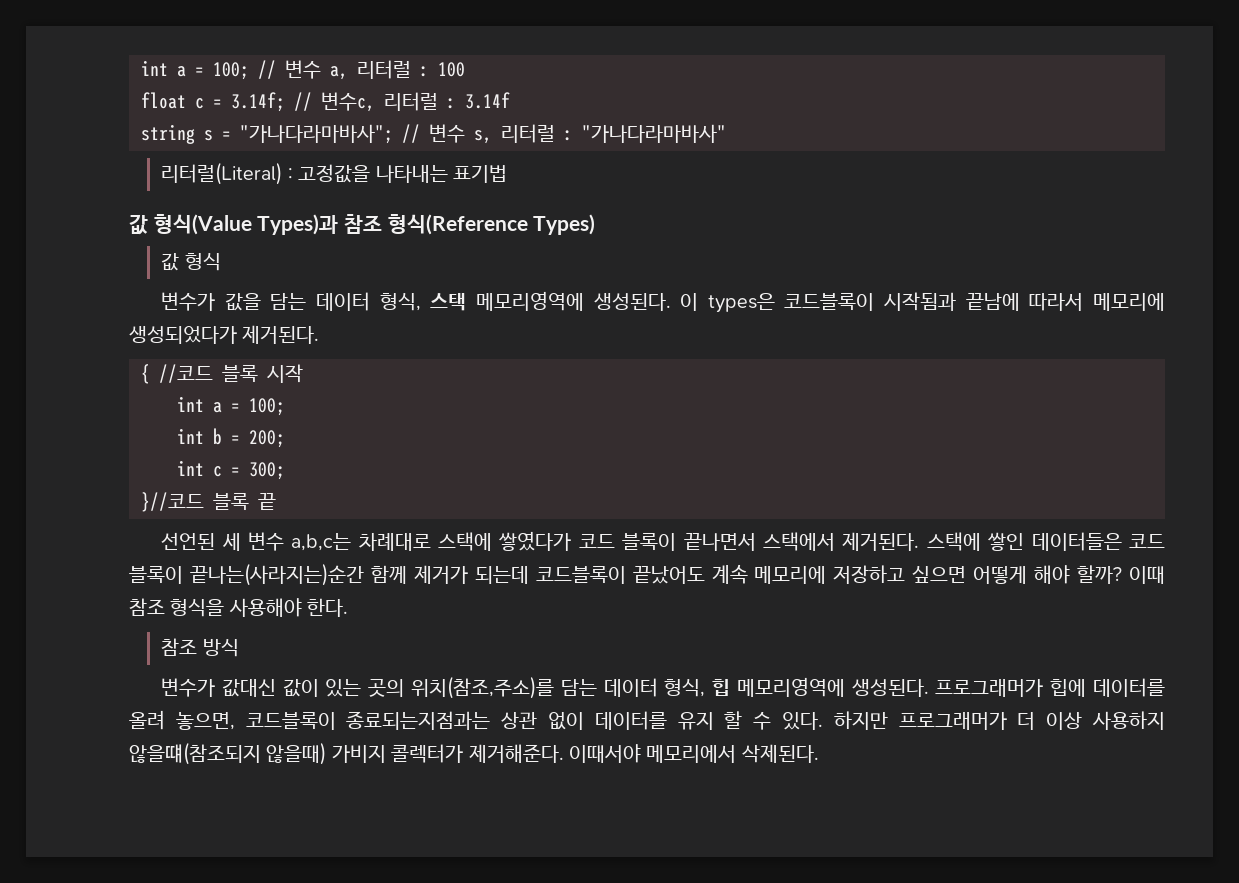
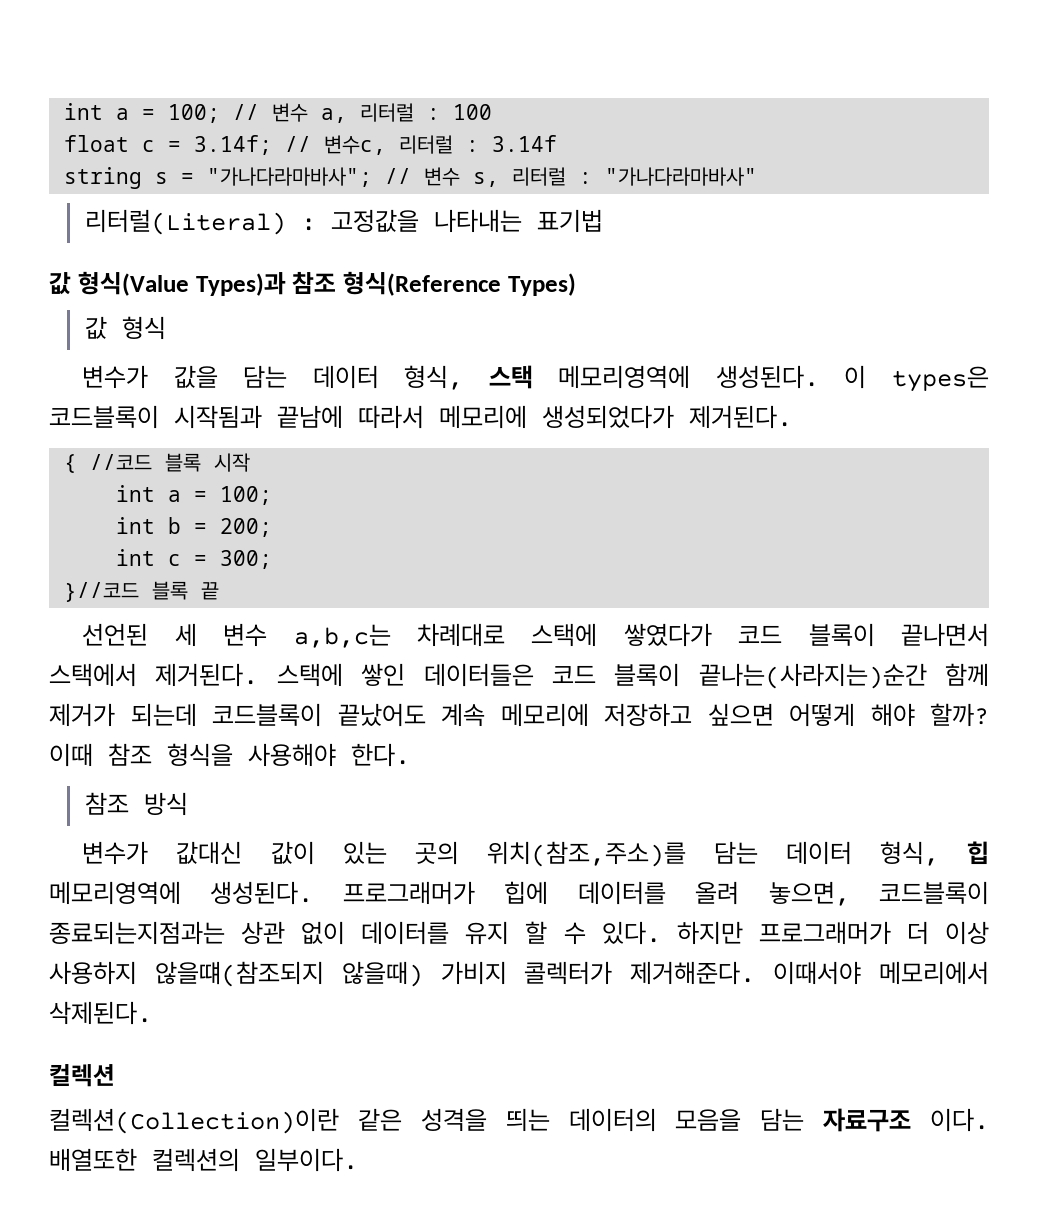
+ 컬렉션
+ 컬렉션(Collection)이란 같은 성격을 띄는 데이터의 모음을 담는 자료구조 이다. 배열또한 컬렉션의 일부이다.

